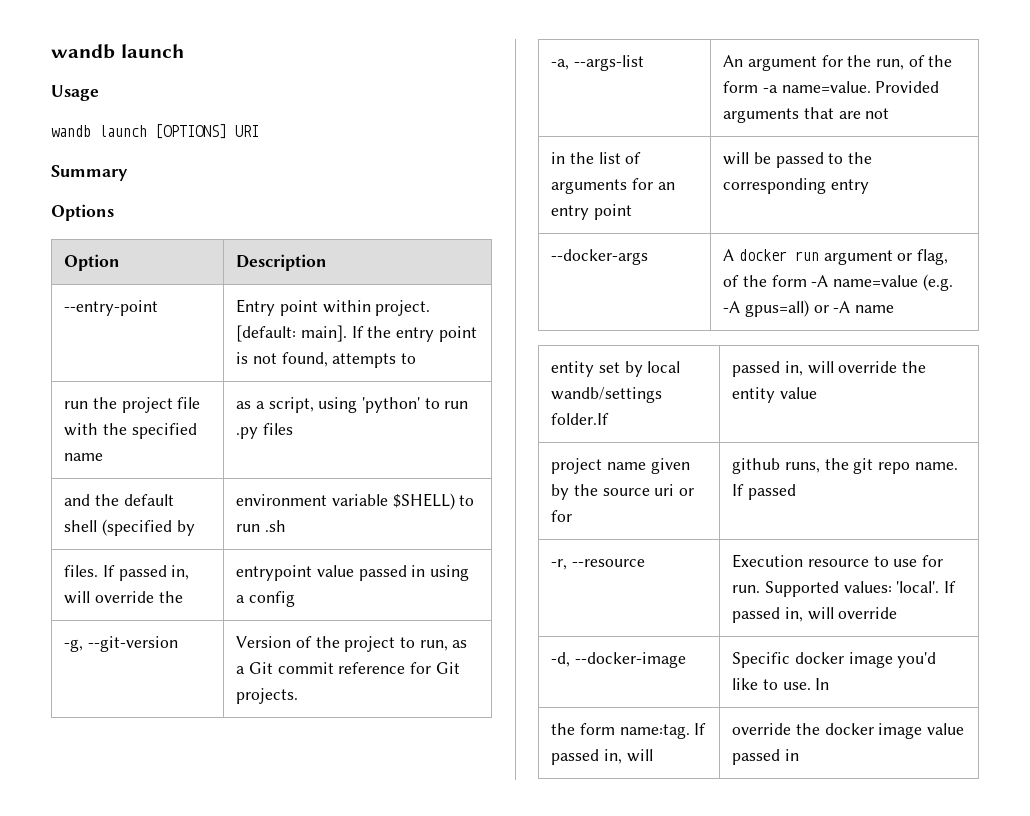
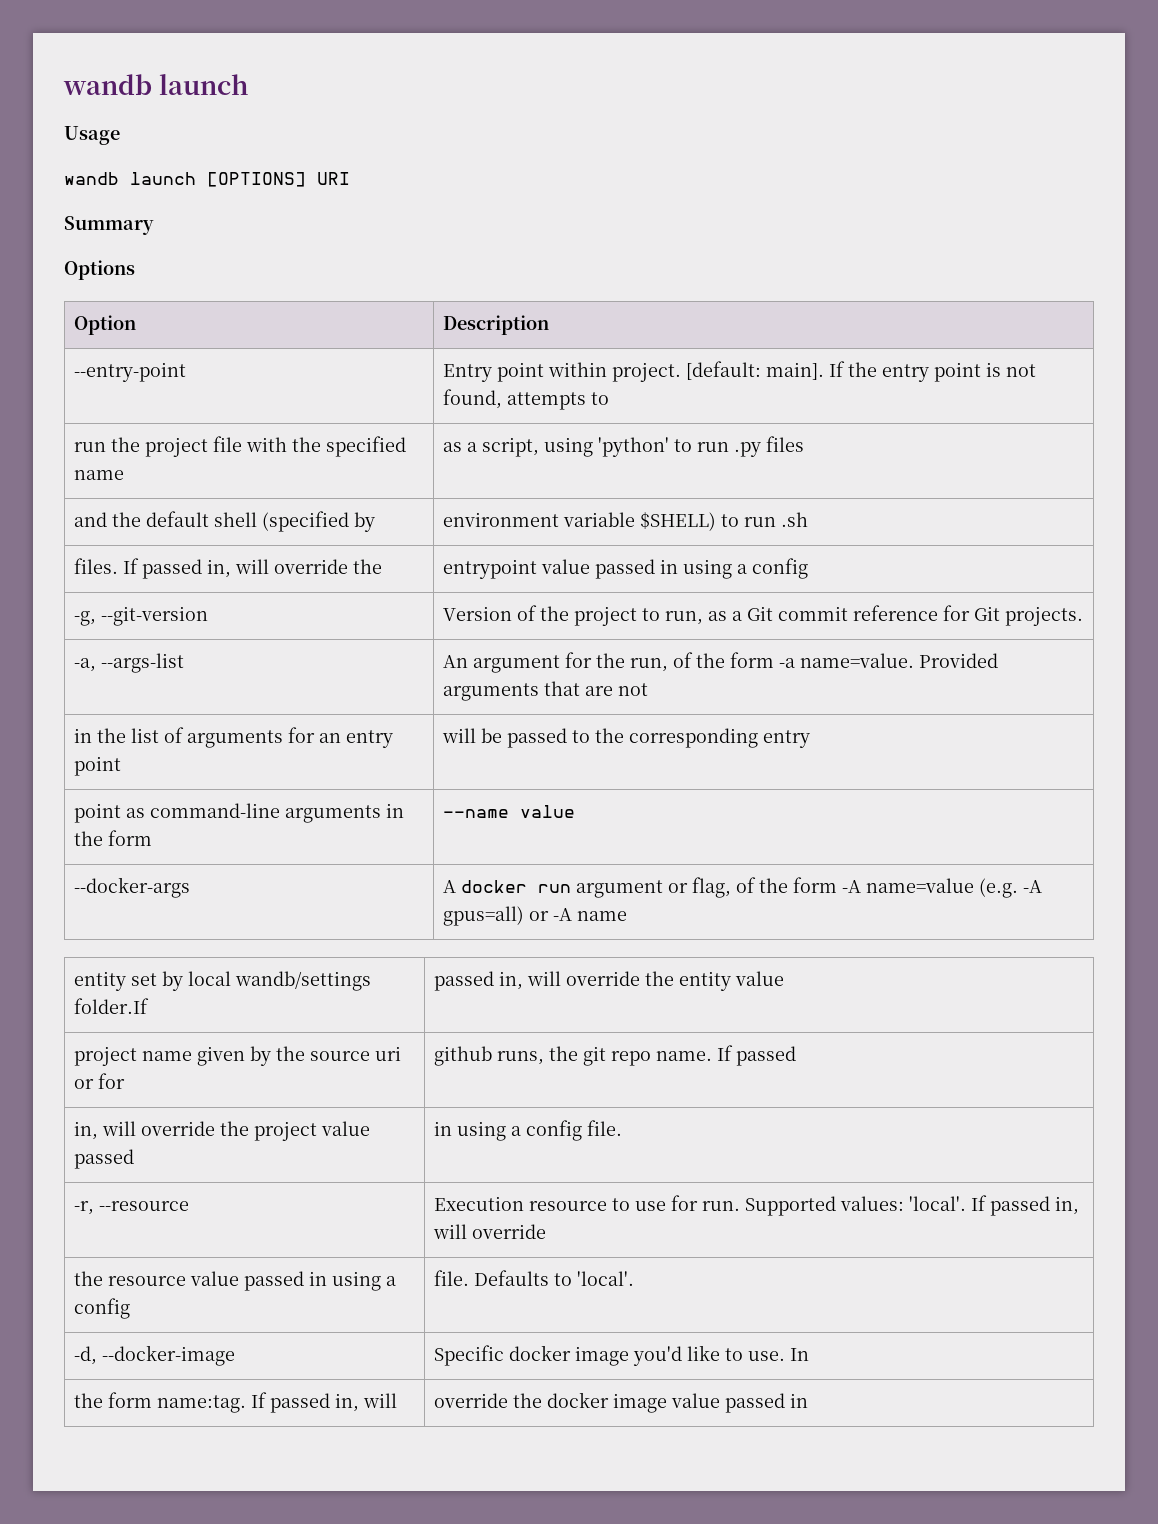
+ point as command-line arguments in the form | --name value
+ in, will override the project value passed | in using a config file.
+ the resource value passed in using a config | file. Defaults to 'local'.

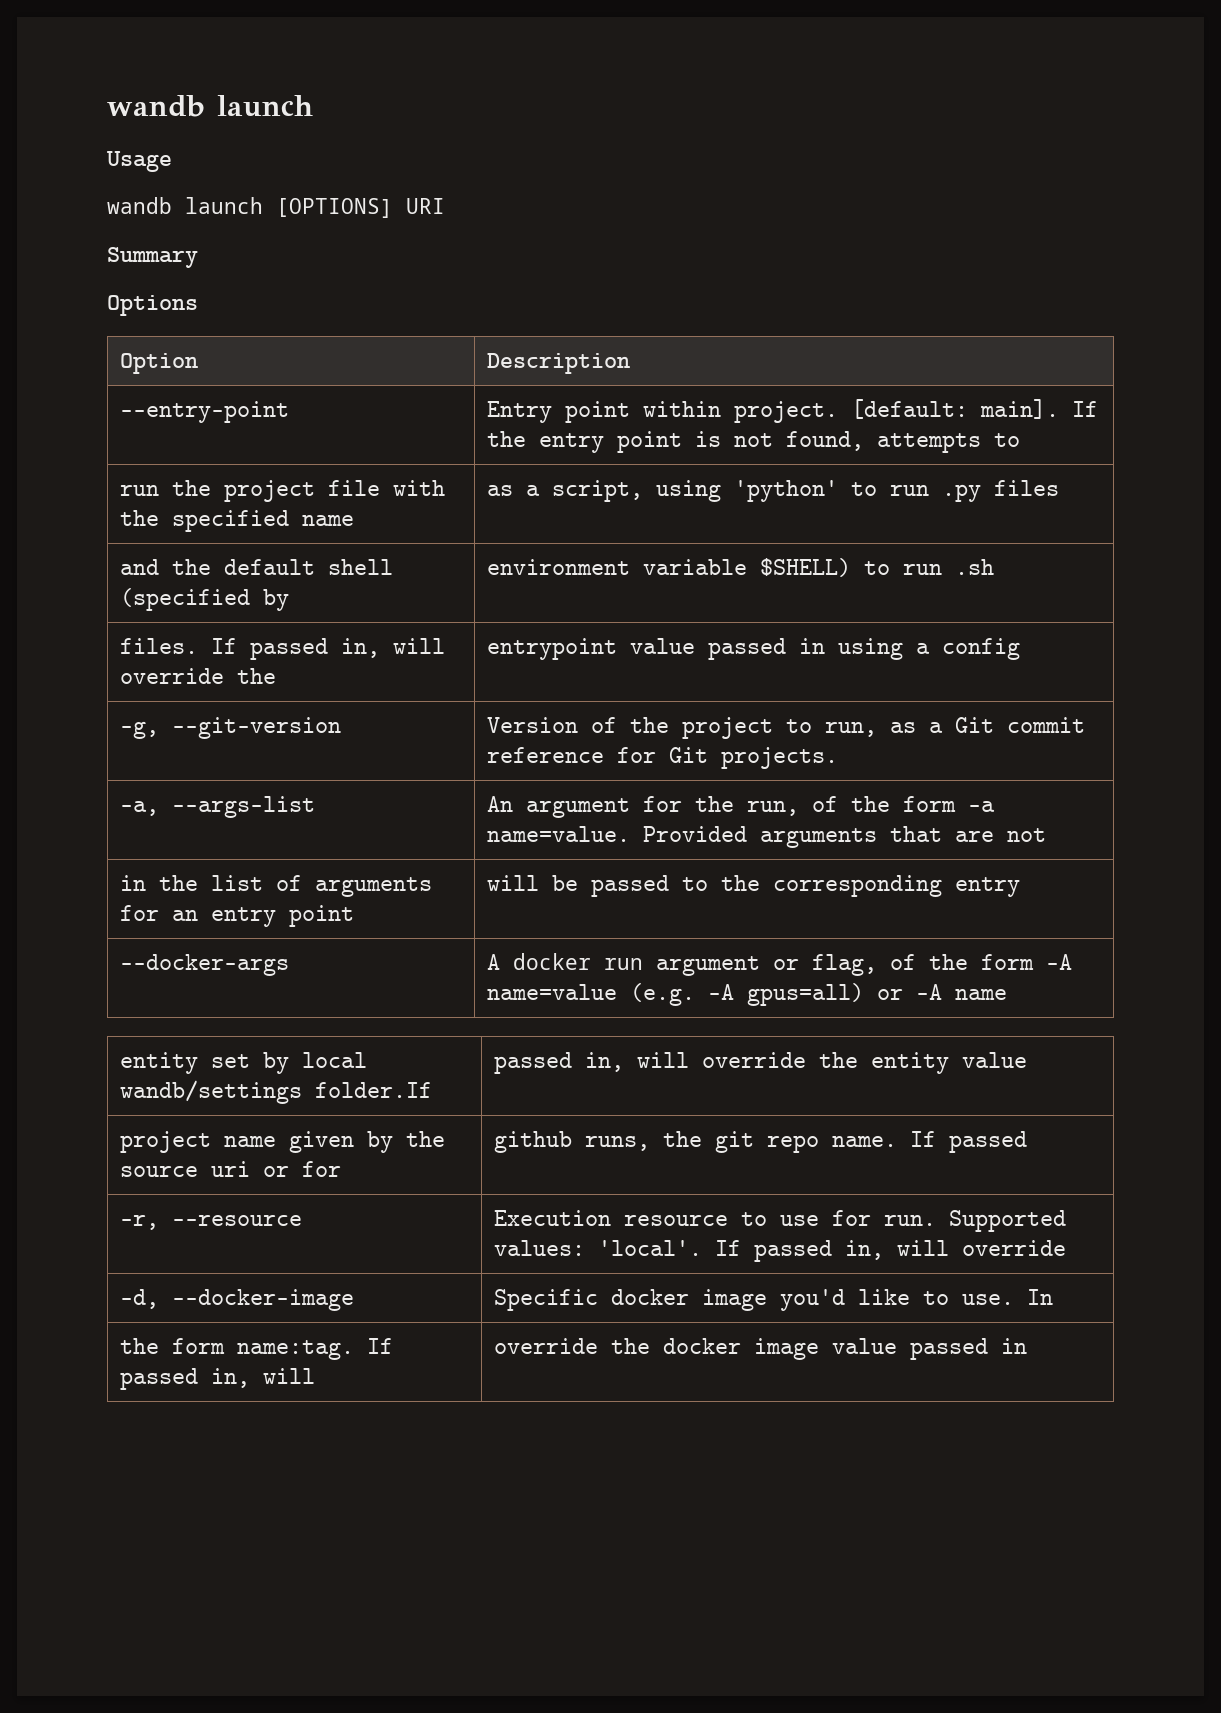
- point as command-line arguments in the form | --name value
- in, will override the project value passed | in using a config file.
- the resource value passed in using a config | file. Defaults to 'local'.

